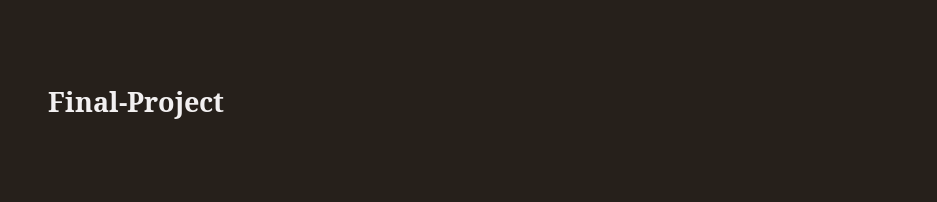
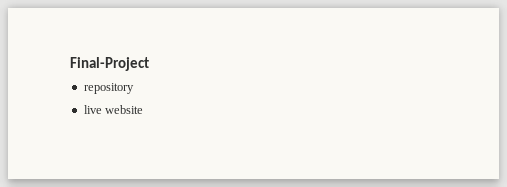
+ repository
+ live website

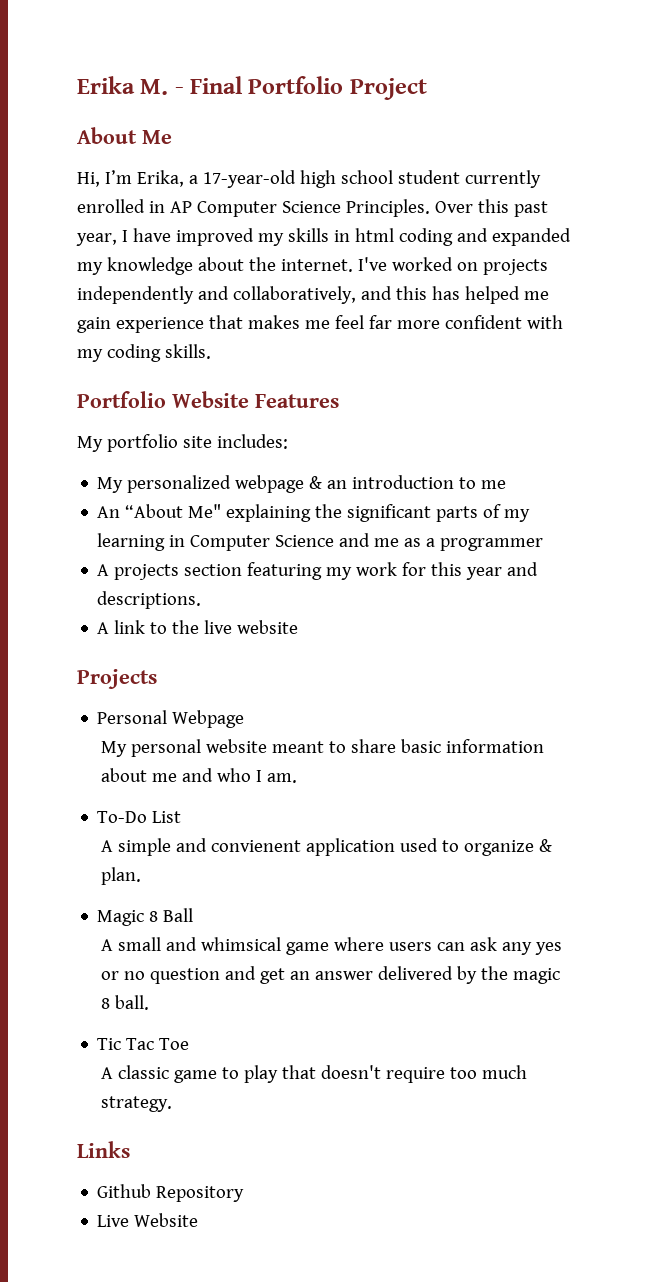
- Final-Project
- repository
- live website
+ Erika M. - Final Portfolio Project
+ About Me
+ Hi, I’m Erika, a 17-year-old high school student currently enrolled in AP Computer Science Principles. Over this past year, I have improved my skills in html coding and expanded my knowledge about the internet. I've worked on projects independently and collaboratively, and this has helped me gain experience that makes me feel far more confident with my coding skills.
+ Portfolio Website Features
+ My portfolio site includes:
+ My personalized webpage & an introduction to me
+ An “About Me" explaining the significant parts of my learning in Computer Science and me as a programmer
+ A projects section featuring my work for this year and descriptions.
+ A link to the live website
+ Projects
+ Personal Webpage
+ My personal website meant to share basic information about me and who I am.
+ To-Do List
+ A simple and convienent application used to organize & plan.
+ Magic 8 Ball
+ A small and whimsical game where users can ask any yes or no question and get an answer delivered by the magic 8 ball.
+ Tic Tac Toe
+ A classic game to play that doesn't require too much strategy.
+ Links
+ Github Repository
+ Live Website

